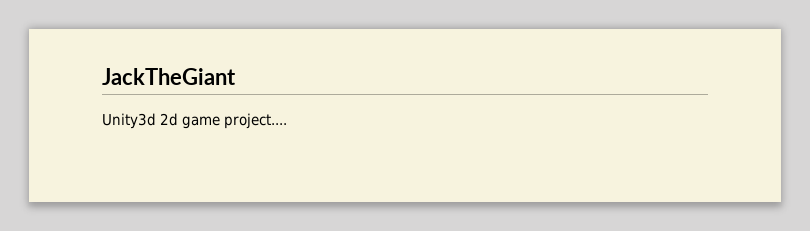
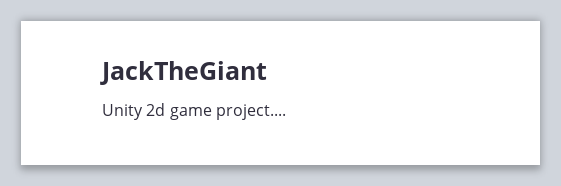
- Unity3d 2d game project....
+ Unity 2d game project....

